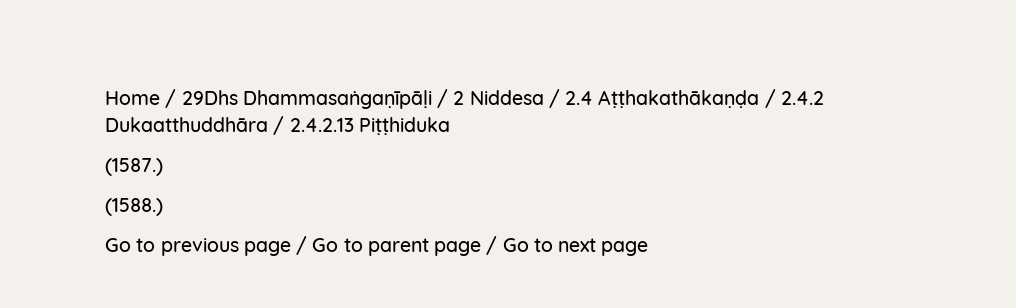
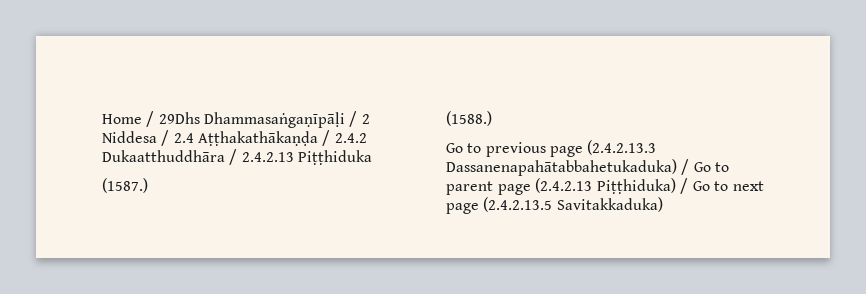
- Go to previous page / Go to parent page / Go to next page
+ Go to previous page (2.4.2.13.3 Dassanenapahātabbahetukaduka) / Go to parent page (2.4.2.13 Piṭṭhiduka) / Go to next page (2.4.2.13.5 Savitakkaduka)

